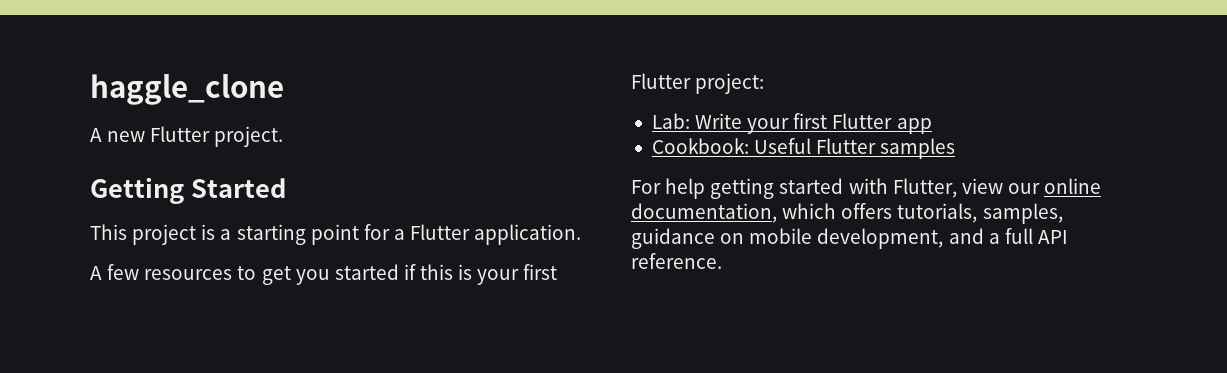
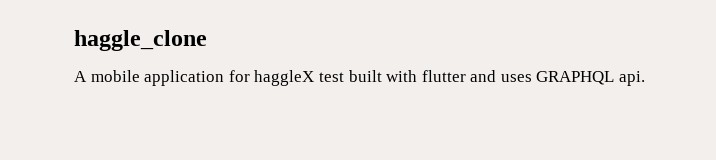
- A new Flutter project.
- Getting Started
- This project is a starting point for a Flutter application.
- A few resources to get you started if this is your first Flutter project:
- Lab: Write your first Flutter app
- Cookbook: Useful Flutter samples
- For help getting started with Flutter, view our online documentation, which offers tutorials, samples, guidance on mobile development, and a full API reference.
+ A mobile application for haggleX test built with flutter and uses GRAPHQL api.

